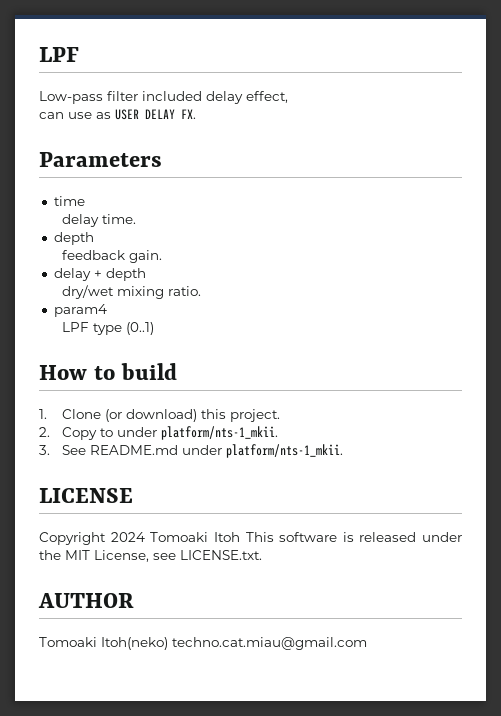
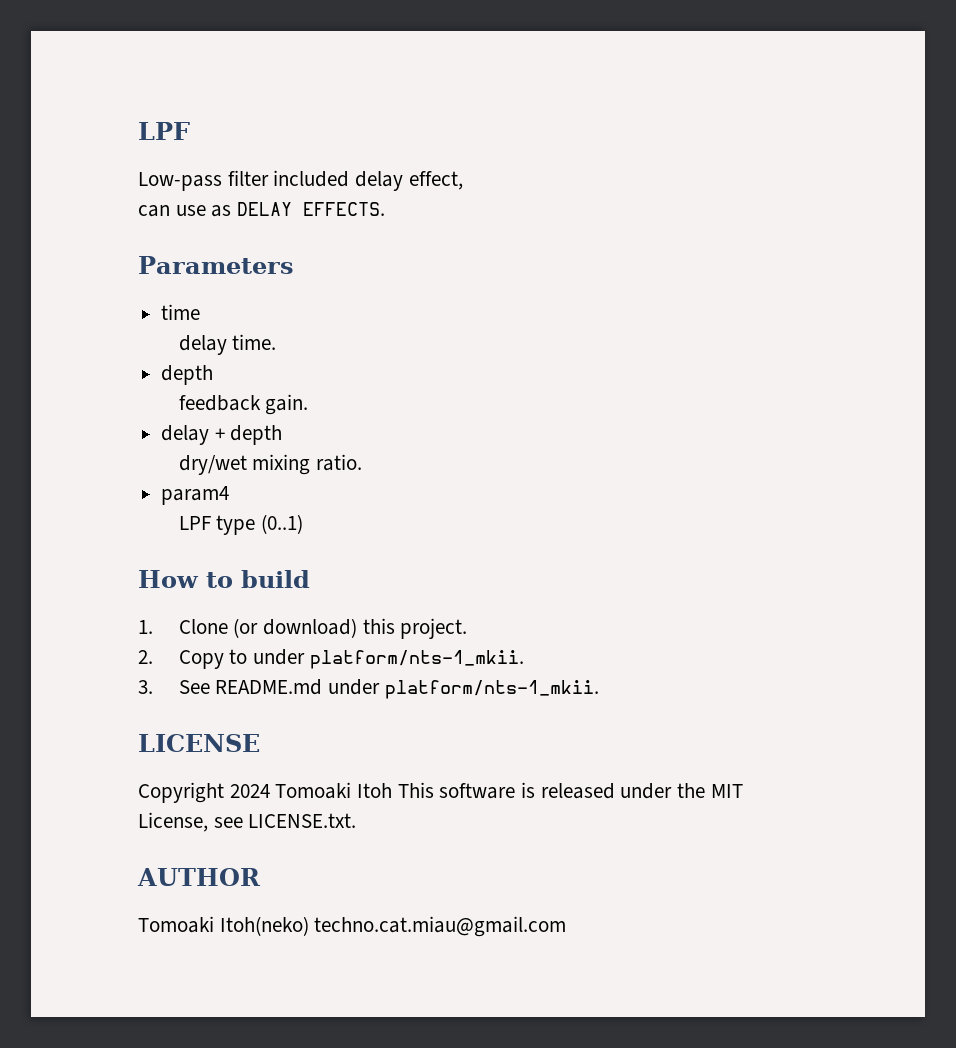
- can use as USER DELAY FX.
+ can use as DELAY EFFECTS.

